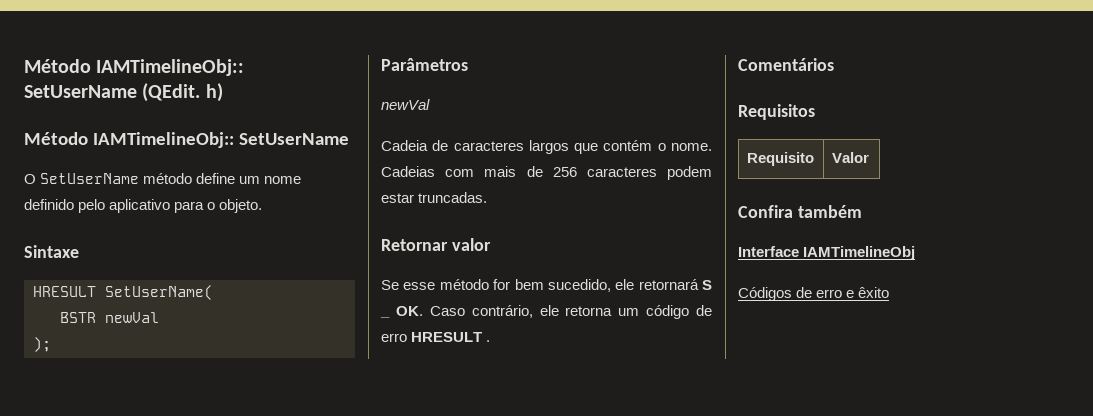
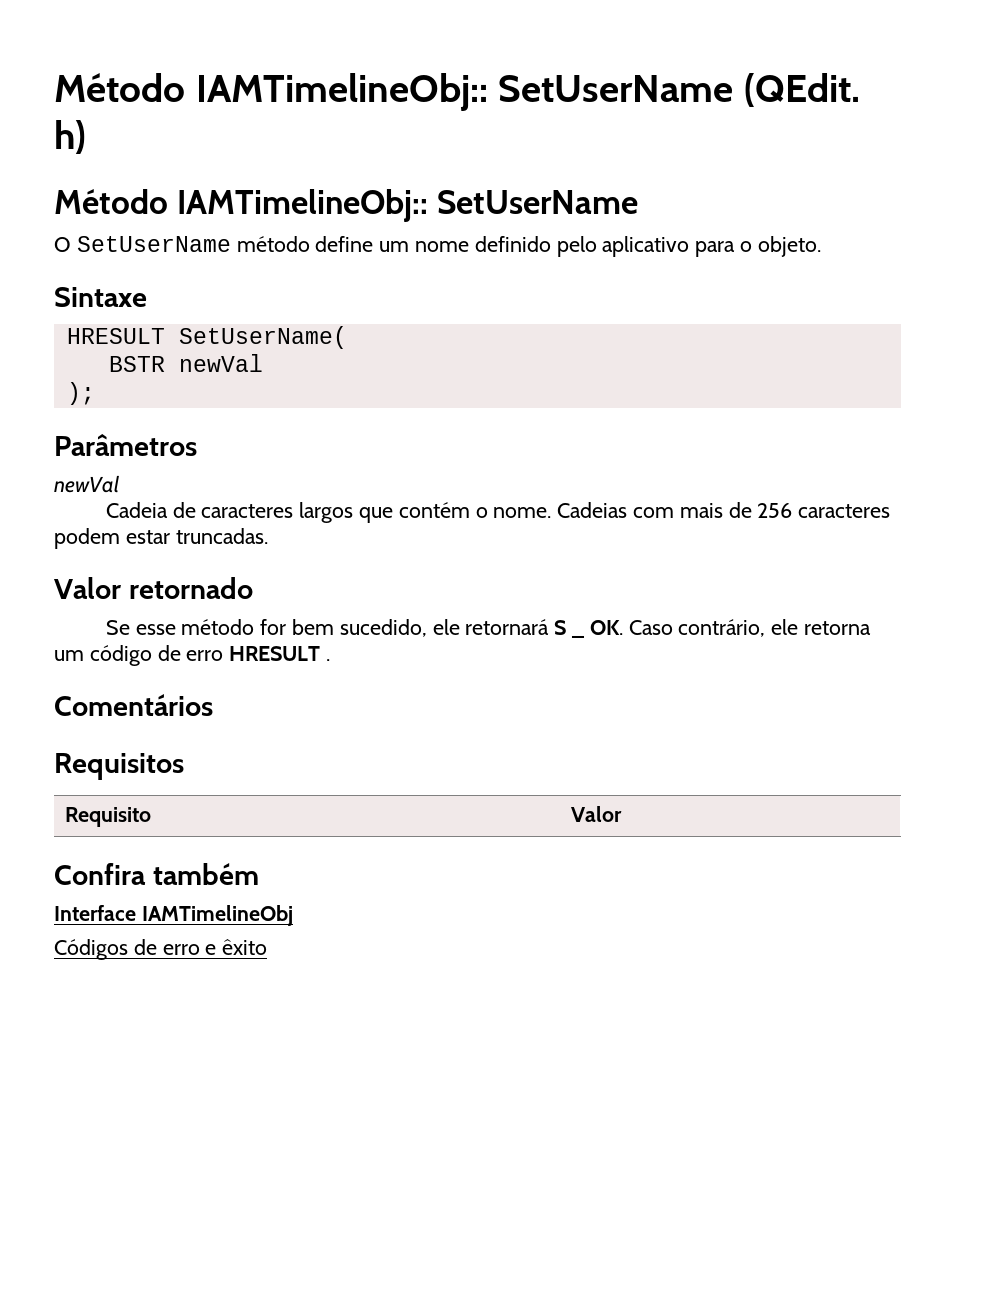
- Retornar valor
+ Valor retornado

